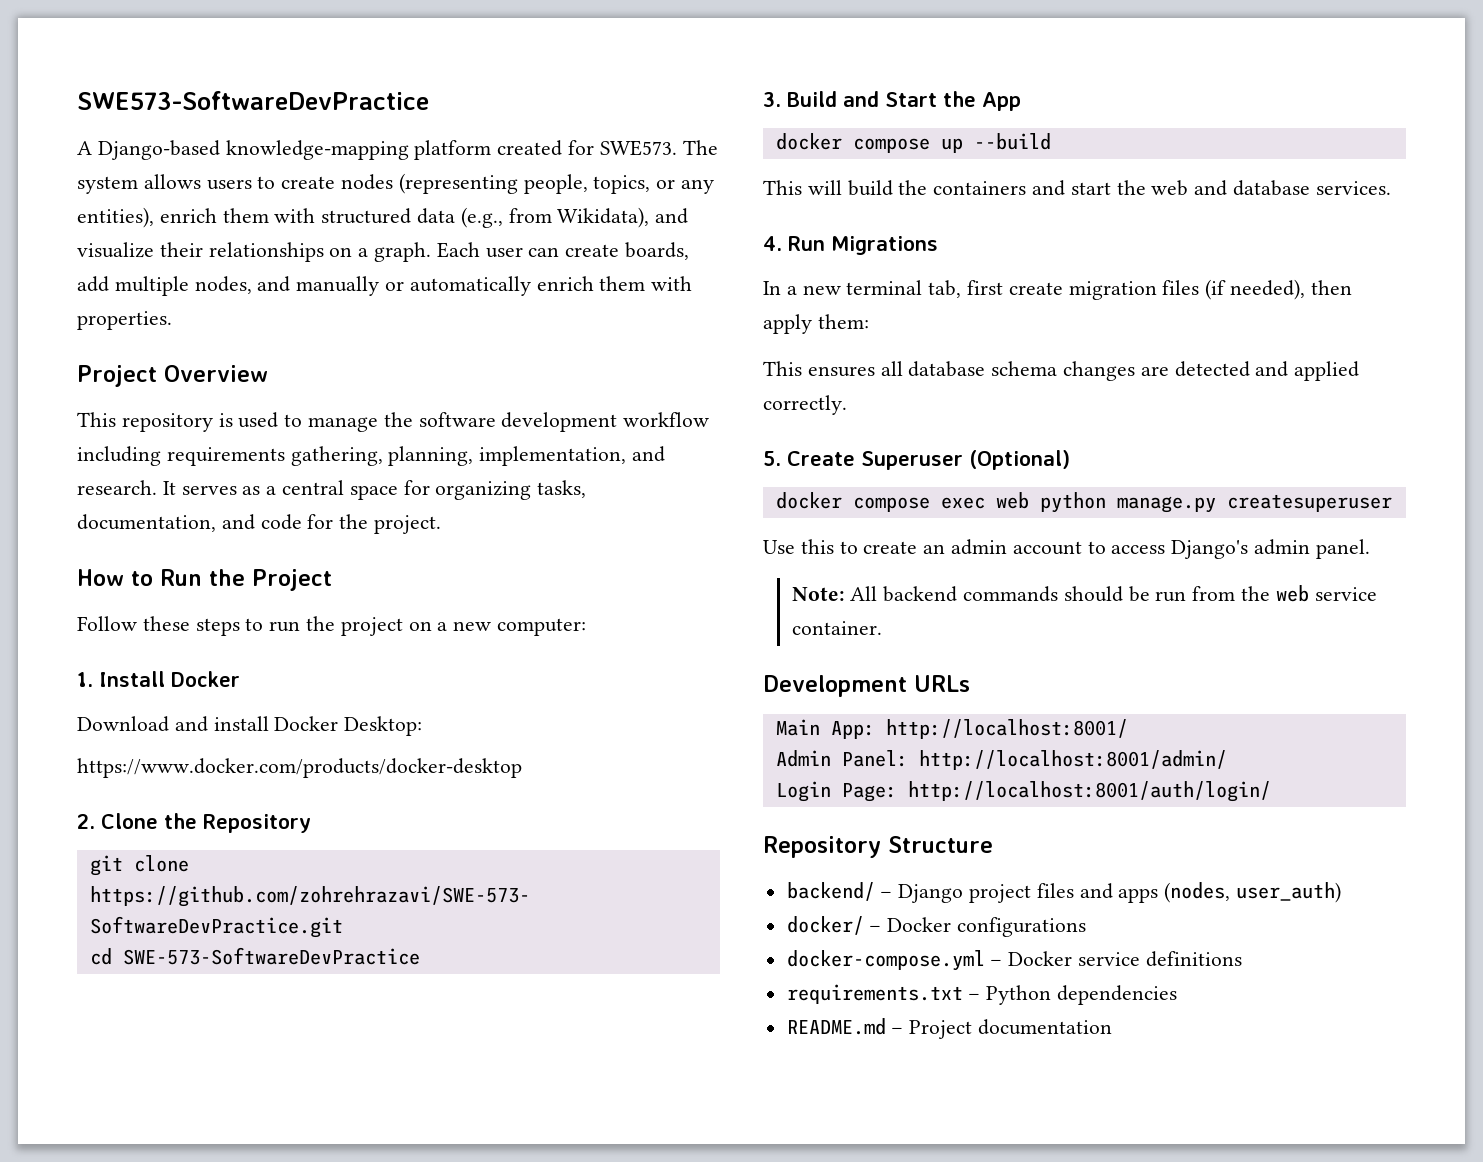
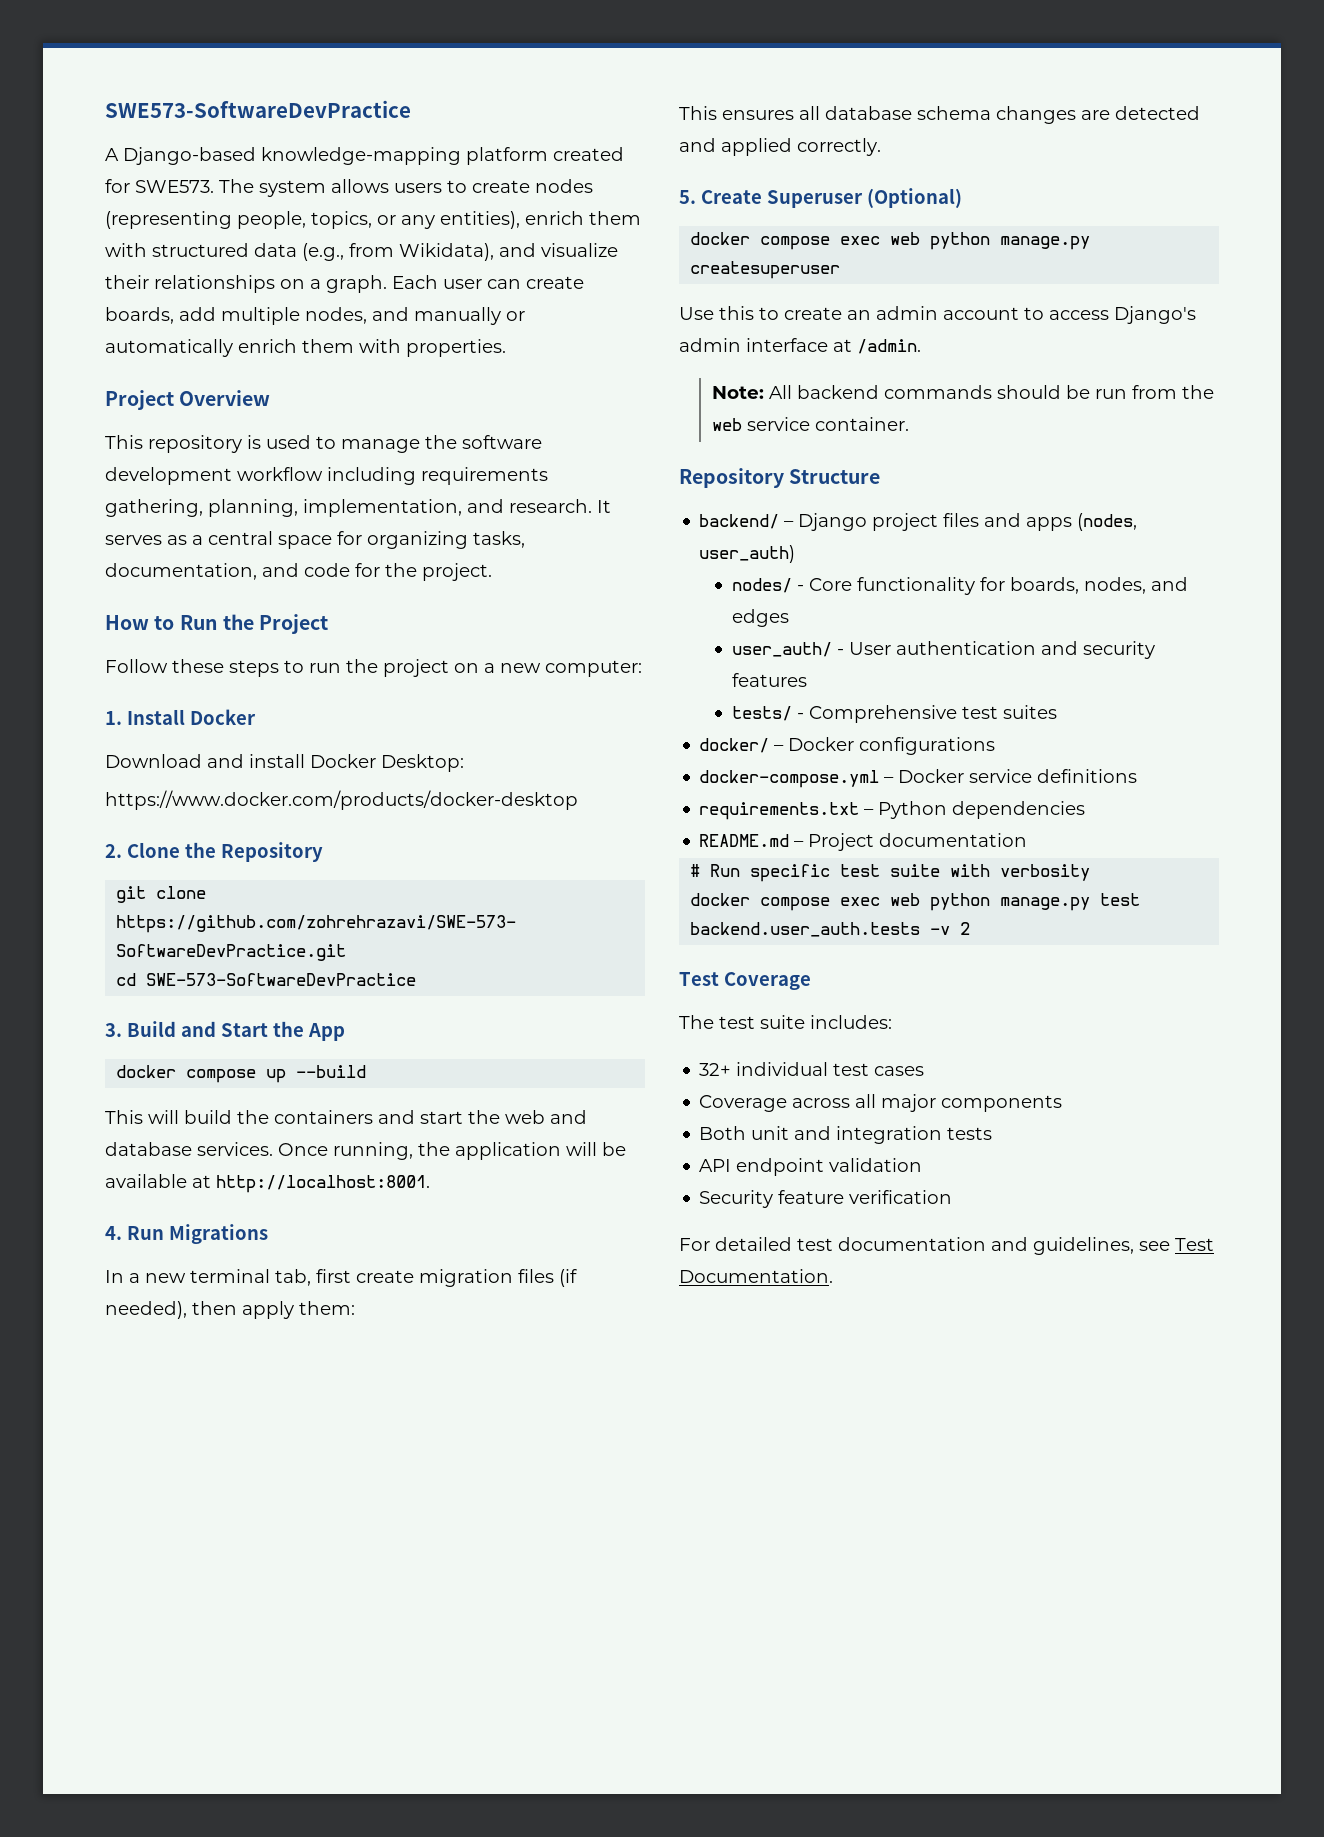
+ Once running, the application will be available at http://localhost:8001.
- Use this to create an admin account to access Django's admin panel.
+ Use this to create an admin account to access Django's admin interface at /admin.
- Development URLs
- Main App: http://localhost:8001/
- Admin Panel: http://localhost:8001/admin/
- Login Page: http://localhost:8001/auth/login/
+ nodes/ - Core functionality for boards, nodes, and edges
+ user_auth/ - User authentication and security features
+ tests/ - Comprehensive test suites
+ # Run specific test suite with verbosity
+ docker compose exec web python manage.py test backend.user_auth.tests -v 2
+ Test Coverage
+ The test suite includes:
+ 32+ individual test cases
+ Coverage across all major components
+ Both unit and integration tests
+ API endpoint validation
+ Security feature verification
+ For detailed test documentation and guidelines, see Test Documentation.

